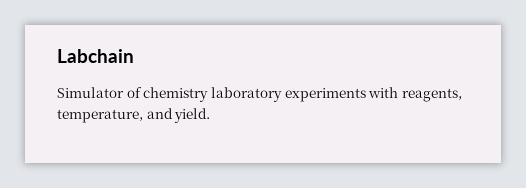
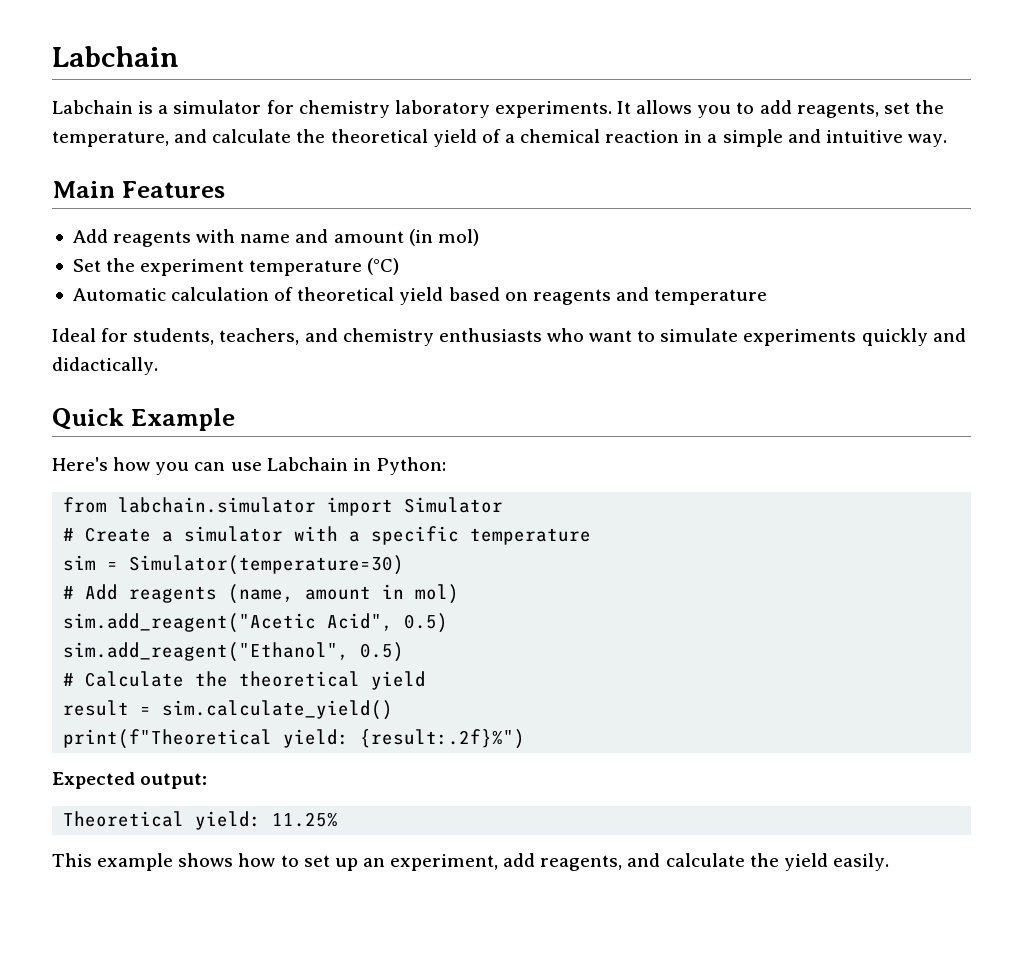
- Simulator of chemistry laboratory experiments with reagents, temperature, and yield.
+ Labchain is a simulator for chemistry laboratory experiments. It allows you to add reagents, set the temperature, and calculate the theoretical yield of a chemical reaction in a simple and intuitive way.
+ Main Features
+ Add reagents with name and amount (in mol)
+ Set the experiment temperature (°C)
+ Automatic calculation of theoretical yield based on reagents and temperature
+ Ideal for students, teachers, and chemistry enthusiasts who want to simulate experiments quickly and didactically.
+ Quick Example
+ Here's how you can use Labchain in Python:
+ from labchain.simulator import Simulator
+ # Create a simulator with a specific temperature
+ sim = Simulator(temperature=30)
+ # Add reagents (name, amount in mol)
+ sim.add_reagent("Acetic Acid", 0.5)
+ sim.add_reagent("Ethanol", 0.5)
+ # Calculate the theoretical yield
+ result = sim.calculate_yield()
+ print(f"Theoretical yield: {result:.2f}%")
+ Expected output:
+ Theoretical yield: 11.25%
+ This example shows how to set up an experiment, add reagents, and calculate the yield easily.

